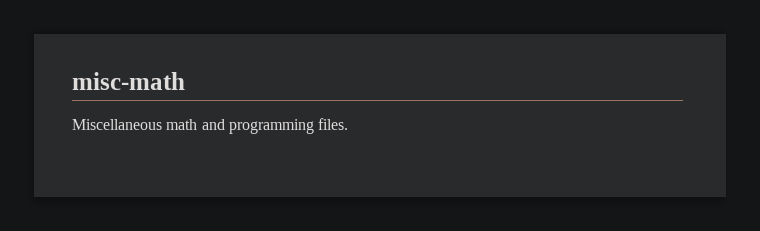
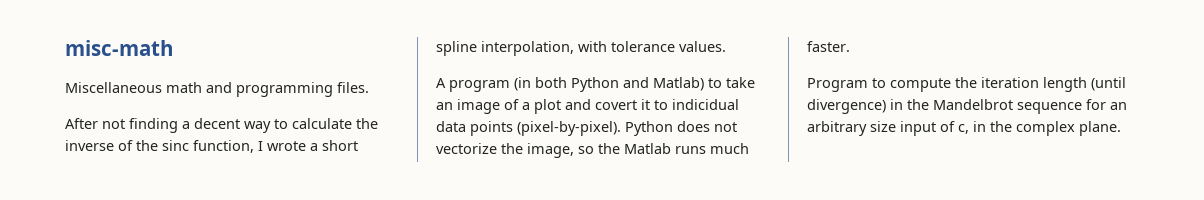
+ After not finding a decent way to calculate the inverse of the sinc function, I wrote a short spline interpolation, with tolerance values.
+ A program (in both Python and Matlab) to take an image of a plot and covert it to indicidual data points (pixel-by-pixel). Python does not vectorize the image, so the Matlab runs much faster.
+ Program to compute the iteration length (until divergence) in the Mandelbrot sequence for an arbitrary size input of c, in the complex plane.

